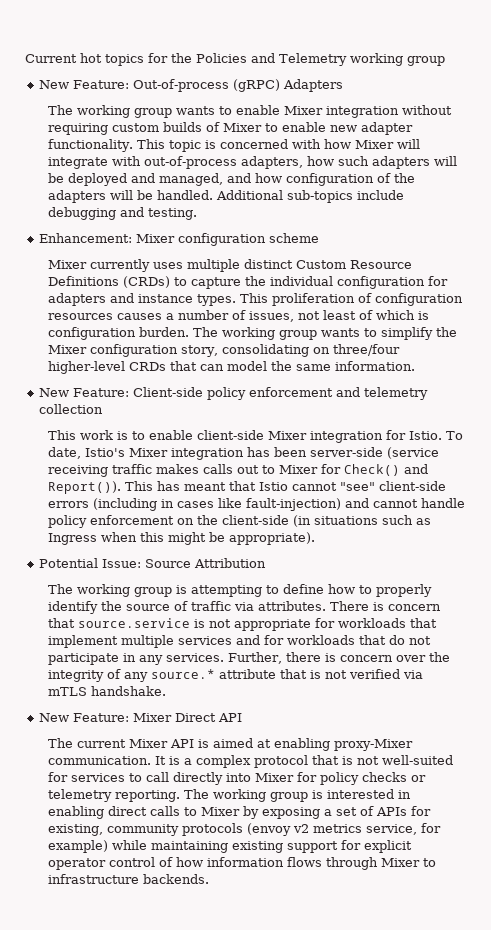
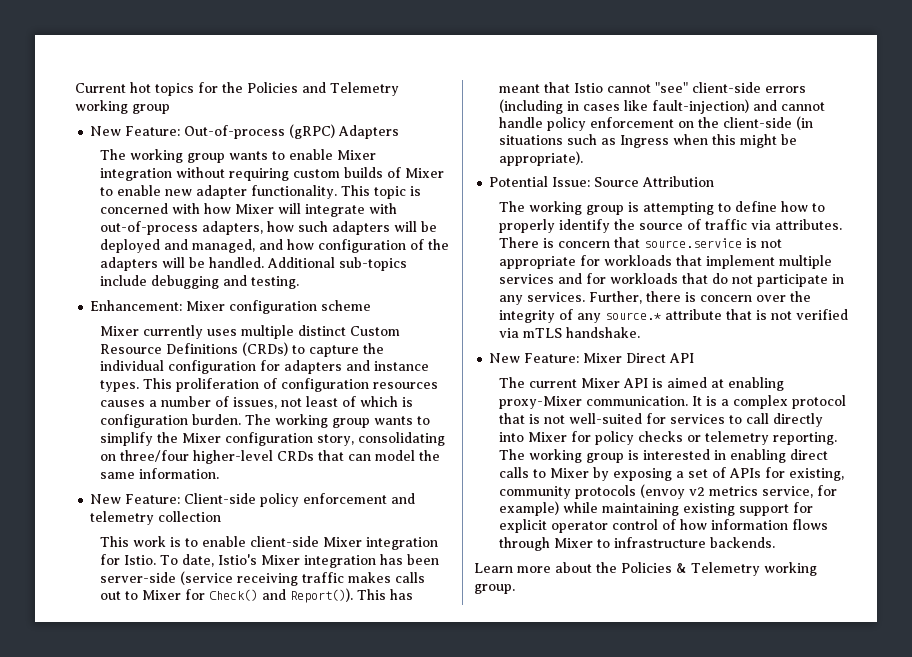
+ Learn more about the Policies & Telemetry working group.

